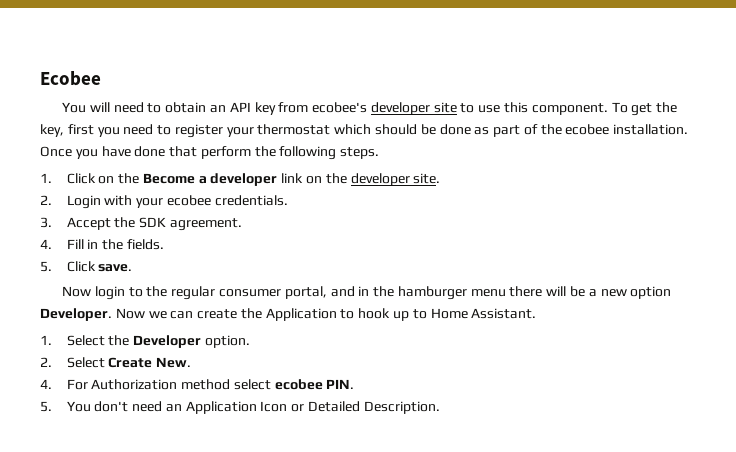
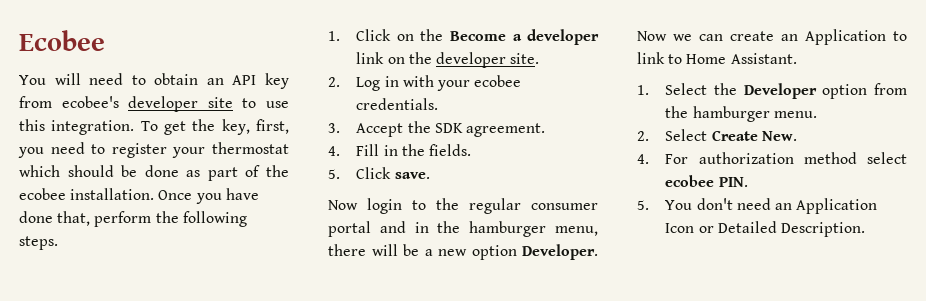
- You will need to obtain an API key from ecobee's developer site to use this component.
+ You will need to obtain an API key from ecobee's developer site to use this integration.
- To get the key, first you need to register your thermostat which should be done as part of the ecobee installation.
+ To get the key, first, you need to register your thermostat which should be done as part of the ecobee installation.
- Once you have done that perform the following steps.
+ Once you have done that, perform the following steps.
- 2. Login with your ecobee credentials.
+ 2. Log in with your ecobee credentials.
- Now login to the regular consumer portal, and in the hamburger menu there will be a new option Developer.
+ Now login to the regular consumer portal and in the hamburger menu, there will be a new option Developer.
- Now we can create the Application to hook up to Home Assistant.
+ Now we can create an Application to link to Home Assistant.
- 1. Select the Developer option.
+ 1. Select the Developer option from the hamburger menu.
- 4. For Authorization method select ecobee PIN.
+ 4. For authorization method select ecobee PIN.

